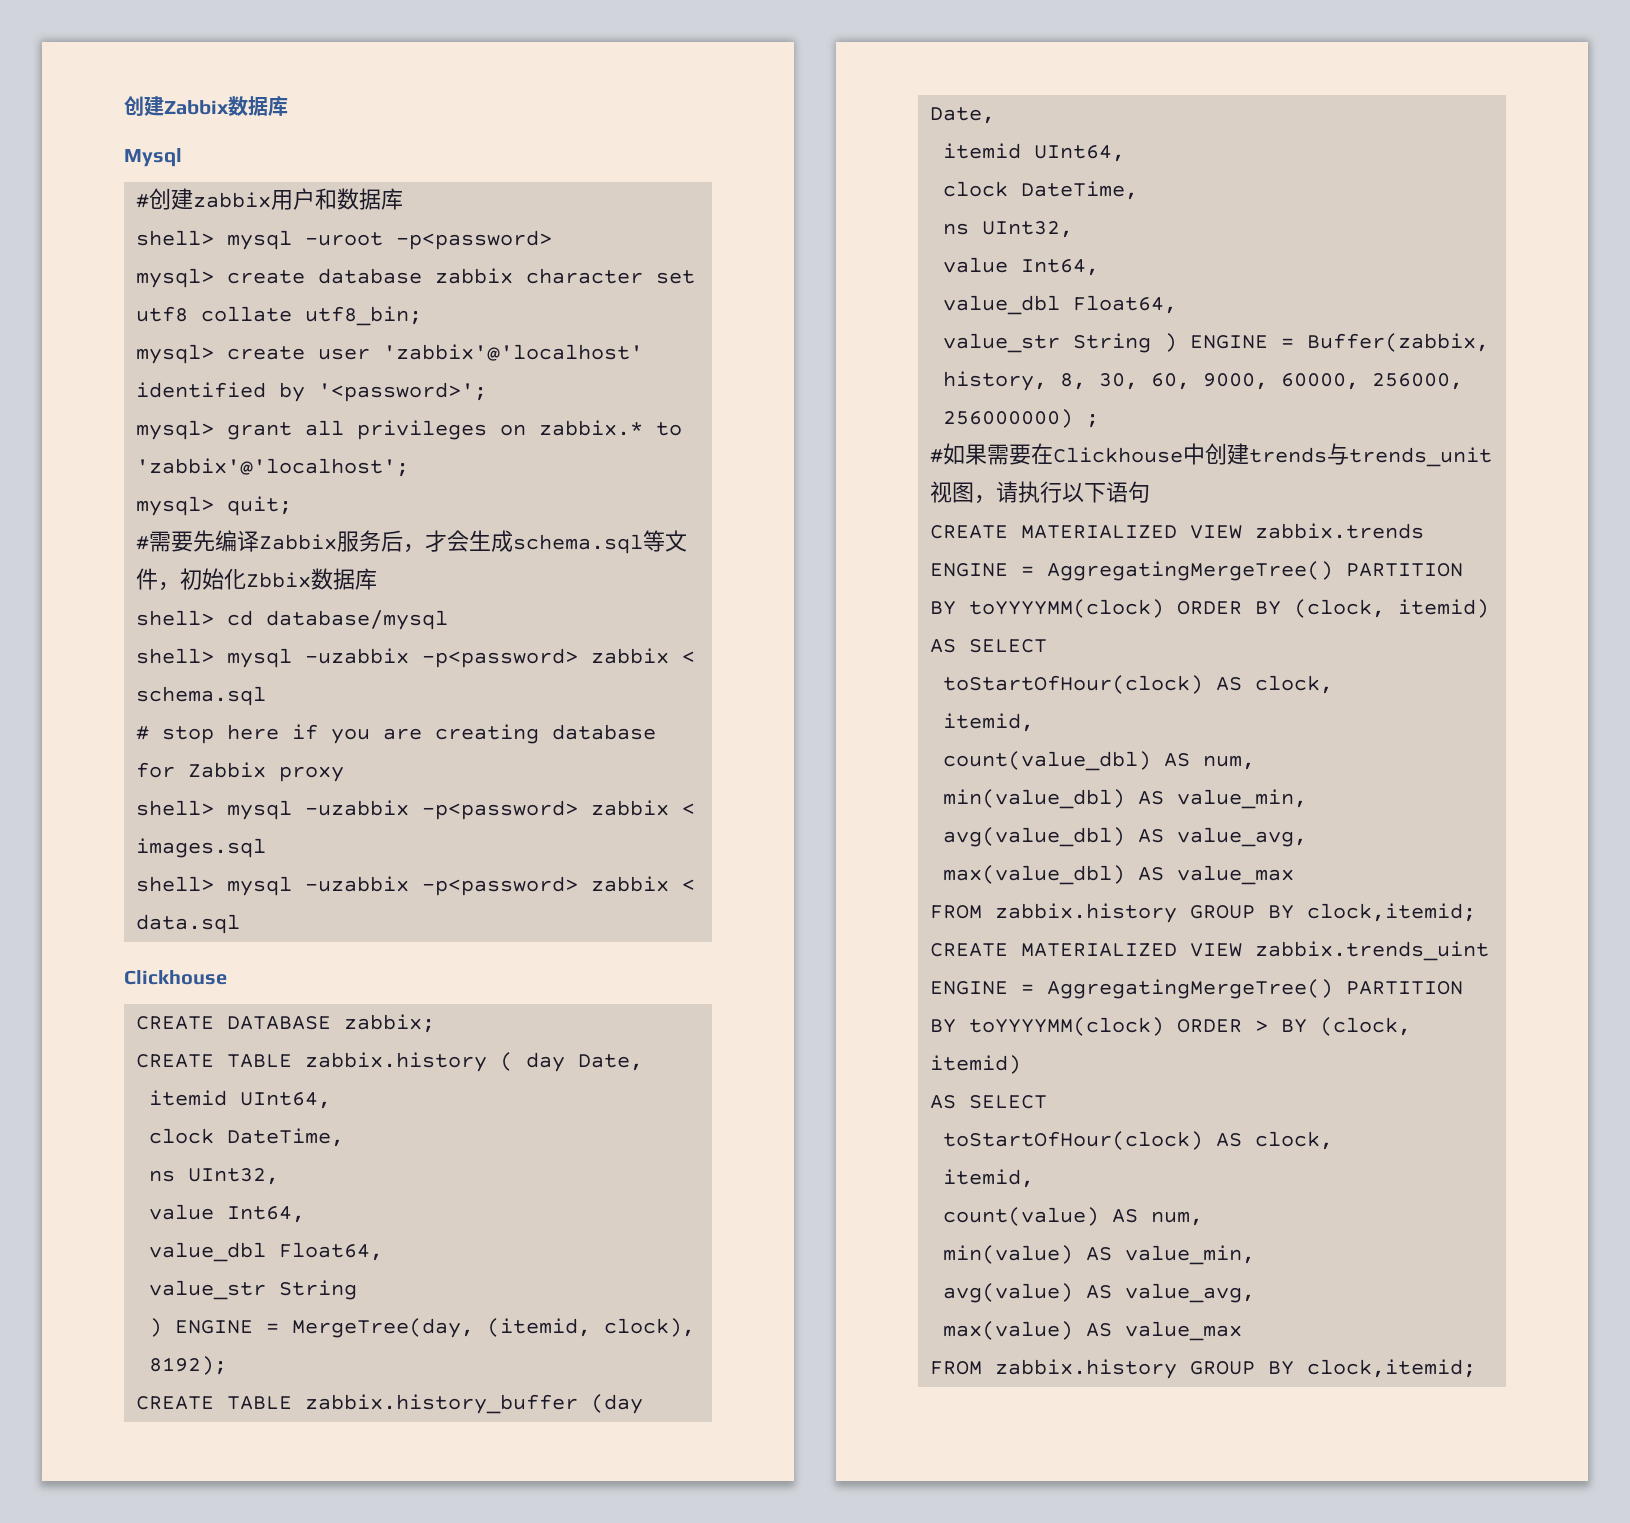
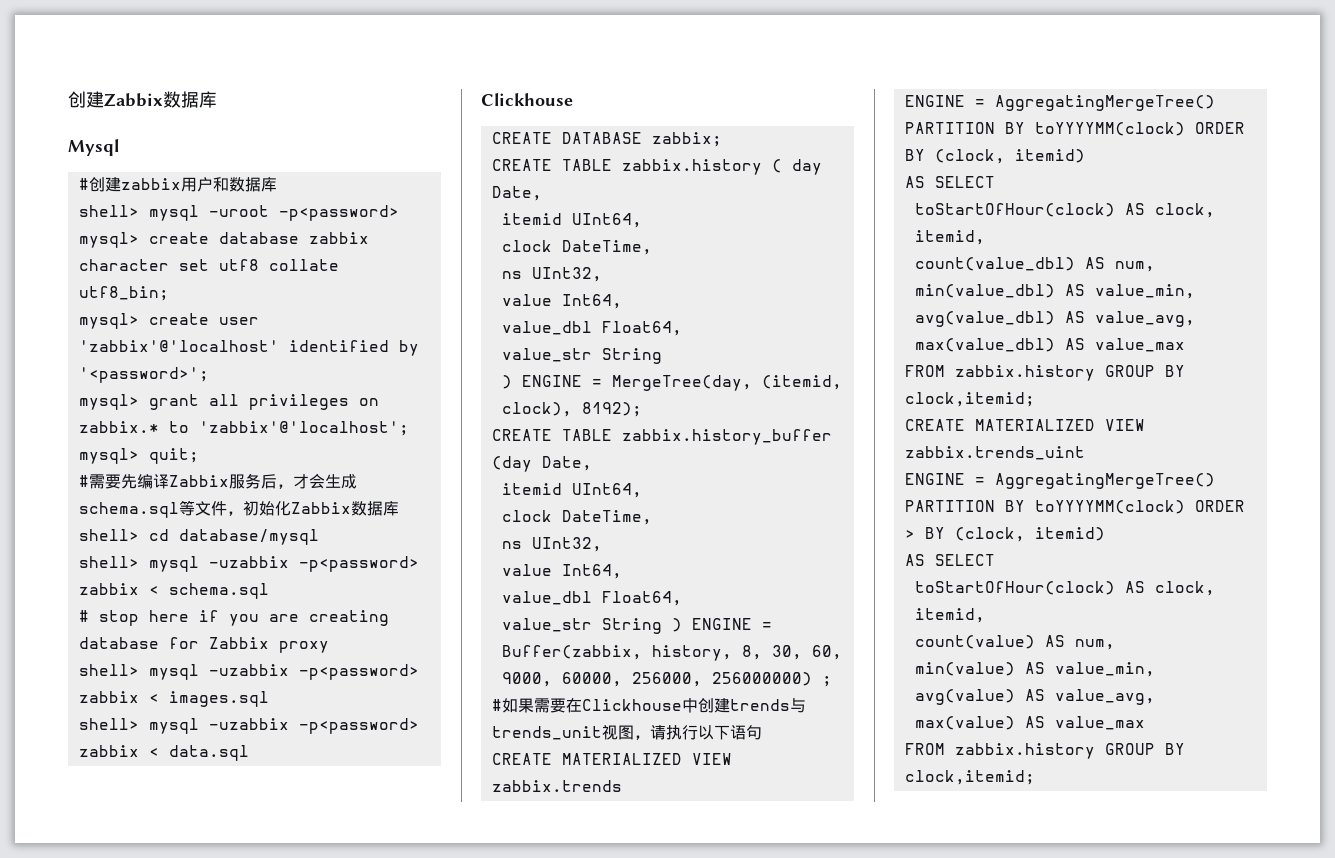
- #需要先编译Zabbix服务后，才会生成schema.sql等文件，初始化Zbbix数据库
+ #需要先编译Zabbix服务后，才会生成schema.sql等文件，初始化Zabbix数据库

